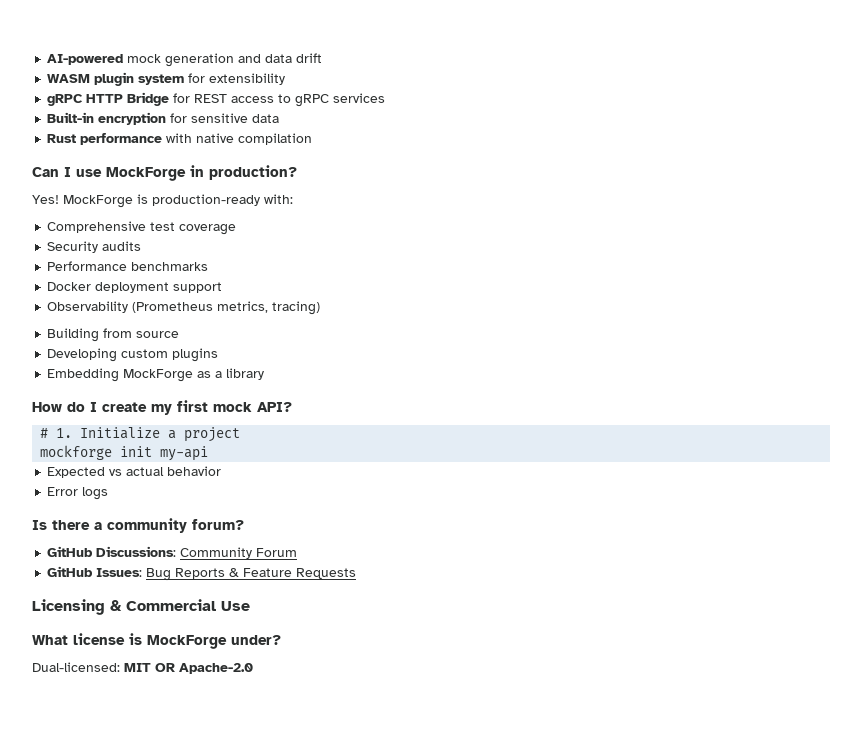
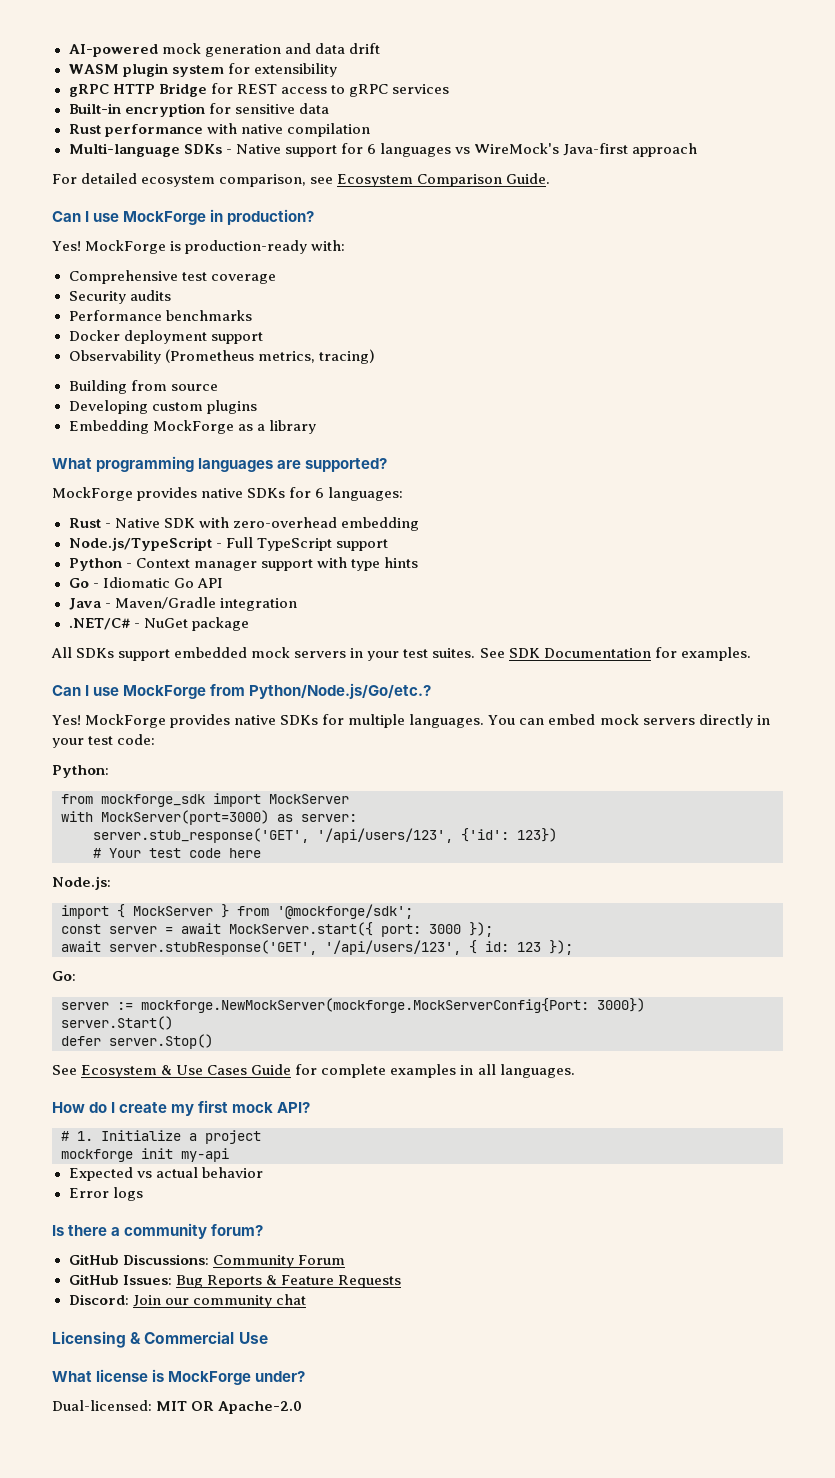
+ Multi-language SDKs - Native support for 6 languages vs WireMock's Java-first approach
+ For detailed ecosystem comparison, see Ecosystem Comparison Guide.
+ What programming languages are supported?
+ MockForge provides native SDKs for 6 languages:
+ Rust - Native SDK with zero-overhead embedding
+ Node.js/TypeScript - Full TypeScript support
+ Python - Context manager support with type hints
+ Go - Idiomatic Go API
+ Java - Maven/Gradle integration
+ .NET/C# - NuGet package
+ All SDKs support embedded mock servers in your test suites. See SDK Documentation for examples.
+ Can I use MockForge from Python/Node.js/Go/etc.?
+ Yes! MockForge provides native SDKs for multiple languages. You can embed mock servers directly in your test code:
+ Python:
+ from mockforge_sdk import MockServer
+ with MockServer(port=3000) as server:
+ server.stub_response('GET', '/api/users/123', {'id': 123})
+ # Your test code here
+ Node.js:
+ import { MockServer } from '@mockforge/sdk';
+ const server = await MockServer.start({ port: 3000 });
+ await server.stubResponse('GET', '/api/users/123', { id: 123 });
+ Go:
+ server := mockforge.NewMockServer(mockforge.MockServerConfig{Port: 3000})
+ server.Start()
+ defer server.Stop()
+ See Ecosystem & Use Cases Guide for complete examples in all languages.
+ Discord: Join our community chat

